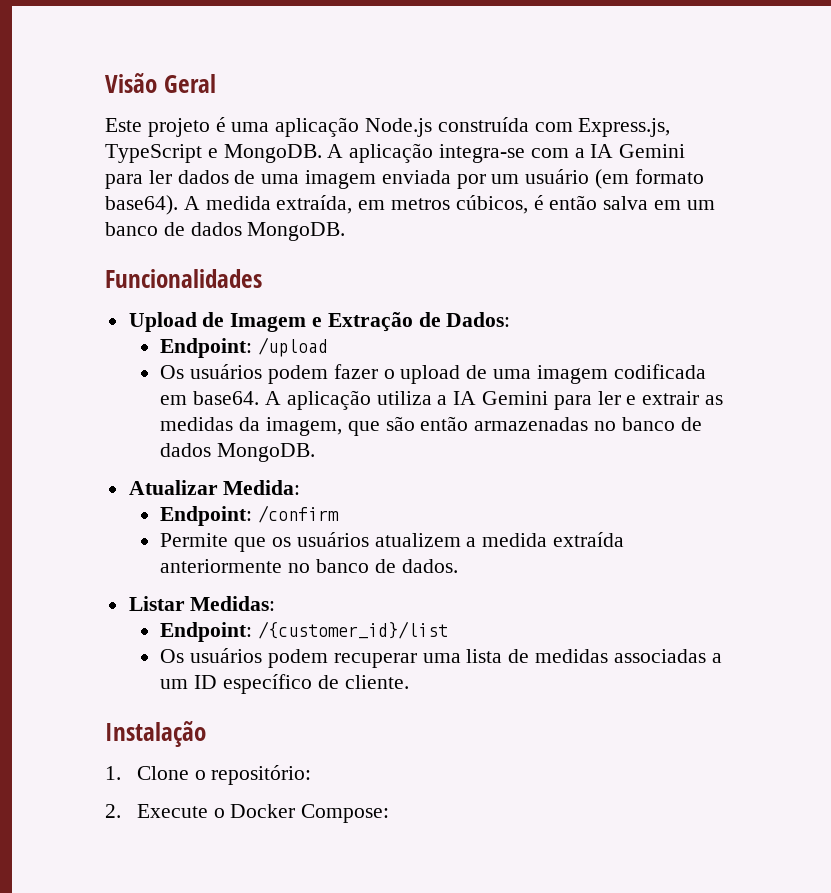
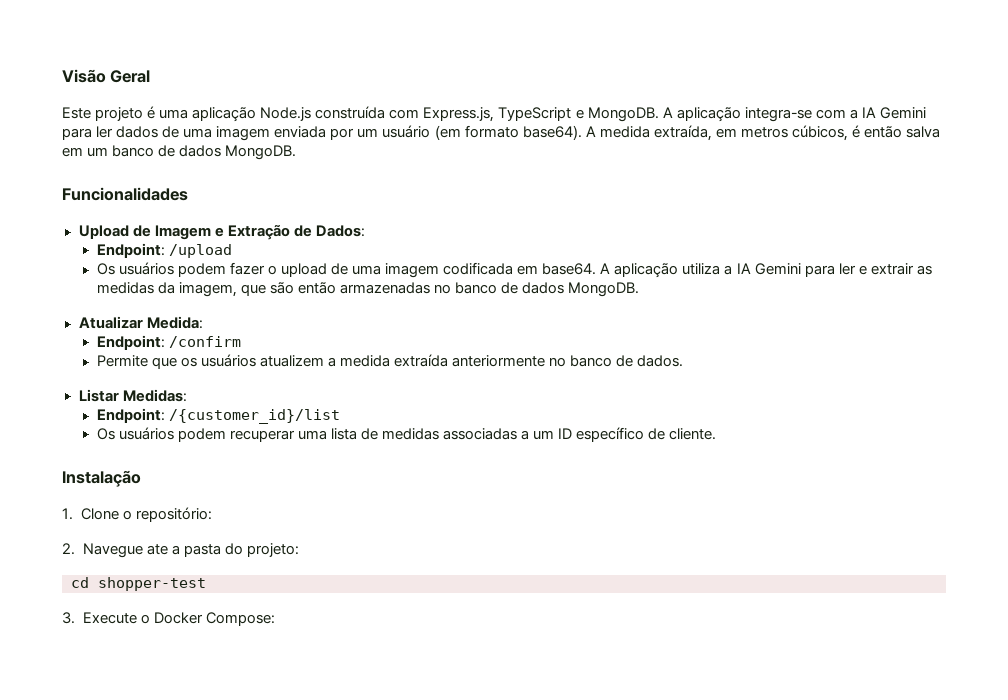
- 2. Execute o Docker Compose:
+ 2. Navegue ate a pasta do projeto:
+ cd shopper-test
+ 3. Execute o Docker Compose:

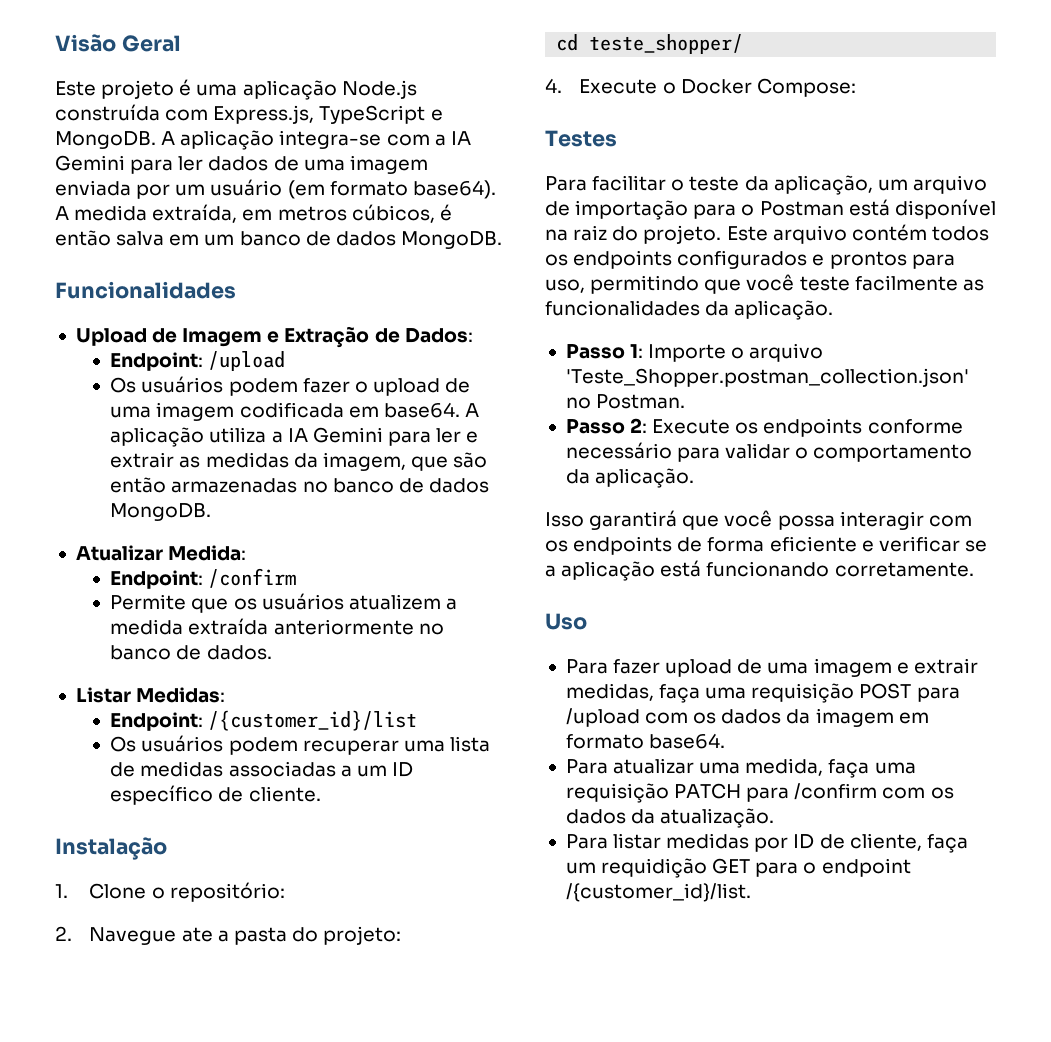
- cd shopper-test
- 3. Execute o Docker Compose:
+ cd teste_shopper/
+ 4. Execute o Docker Compose:
+ Testes
+ Para facilitar o teste da aplicação, um arquivo de importação para o Postman está disponível na raiz do projeto. Este arquivo contém todos os endpoints configurados e prontos para uso, permitindo que você teste facilmente as funcionalidades da aplicação.
+ Passo 1: Importe o arquivo 'Teste_Shopper.postman_collection.json' no Postman.
+ Passo 2: Execute os endpoints conforme necessário para validar o comportamento da aplicação.
+ Isso garantirá que você possa interagir com os endpoints de forma eficiente e verificar se a aplicação está funcionando corretamente.
+ Uso
+ Para fazer upload de uma imagem e extrair medidas, faça uma requisição POST para /upload com os dados da imagem em formato base64.
+ Para atualizar uma medida, faça uma requisição PATCH para /confirm com os dados da atualização.
+ Para listar medidas por ID de cliente, faça um requidição GET para o endpoint /{customer_id}/list.

